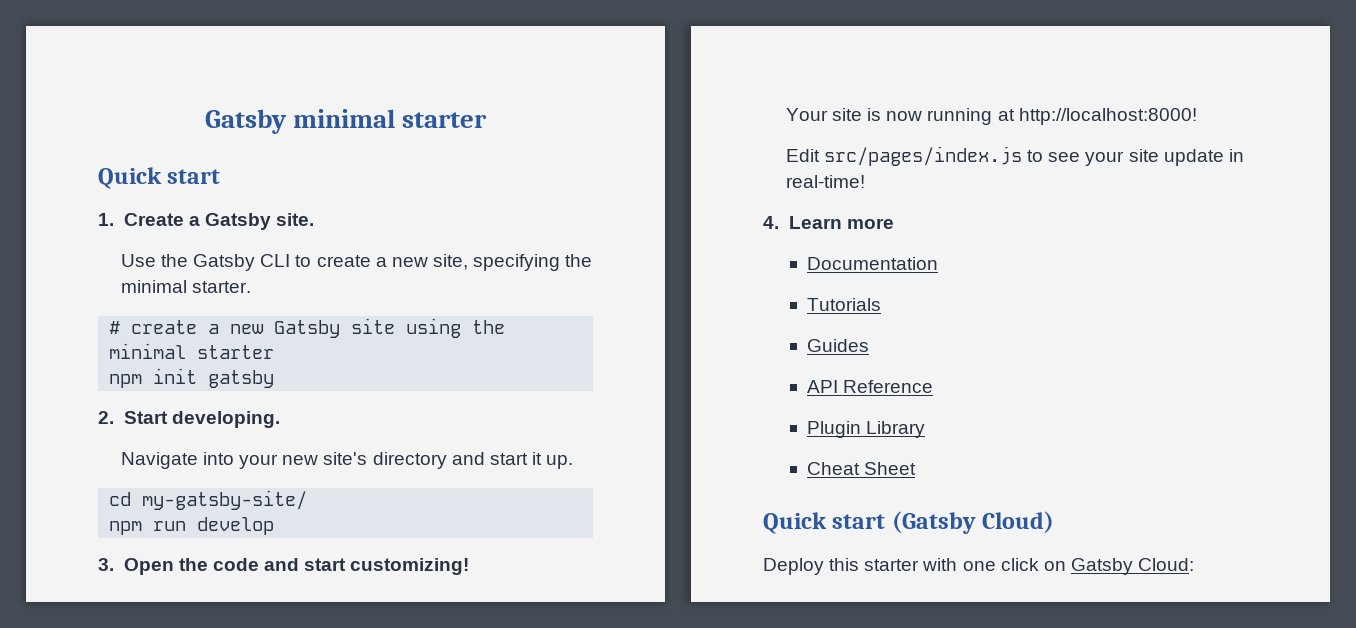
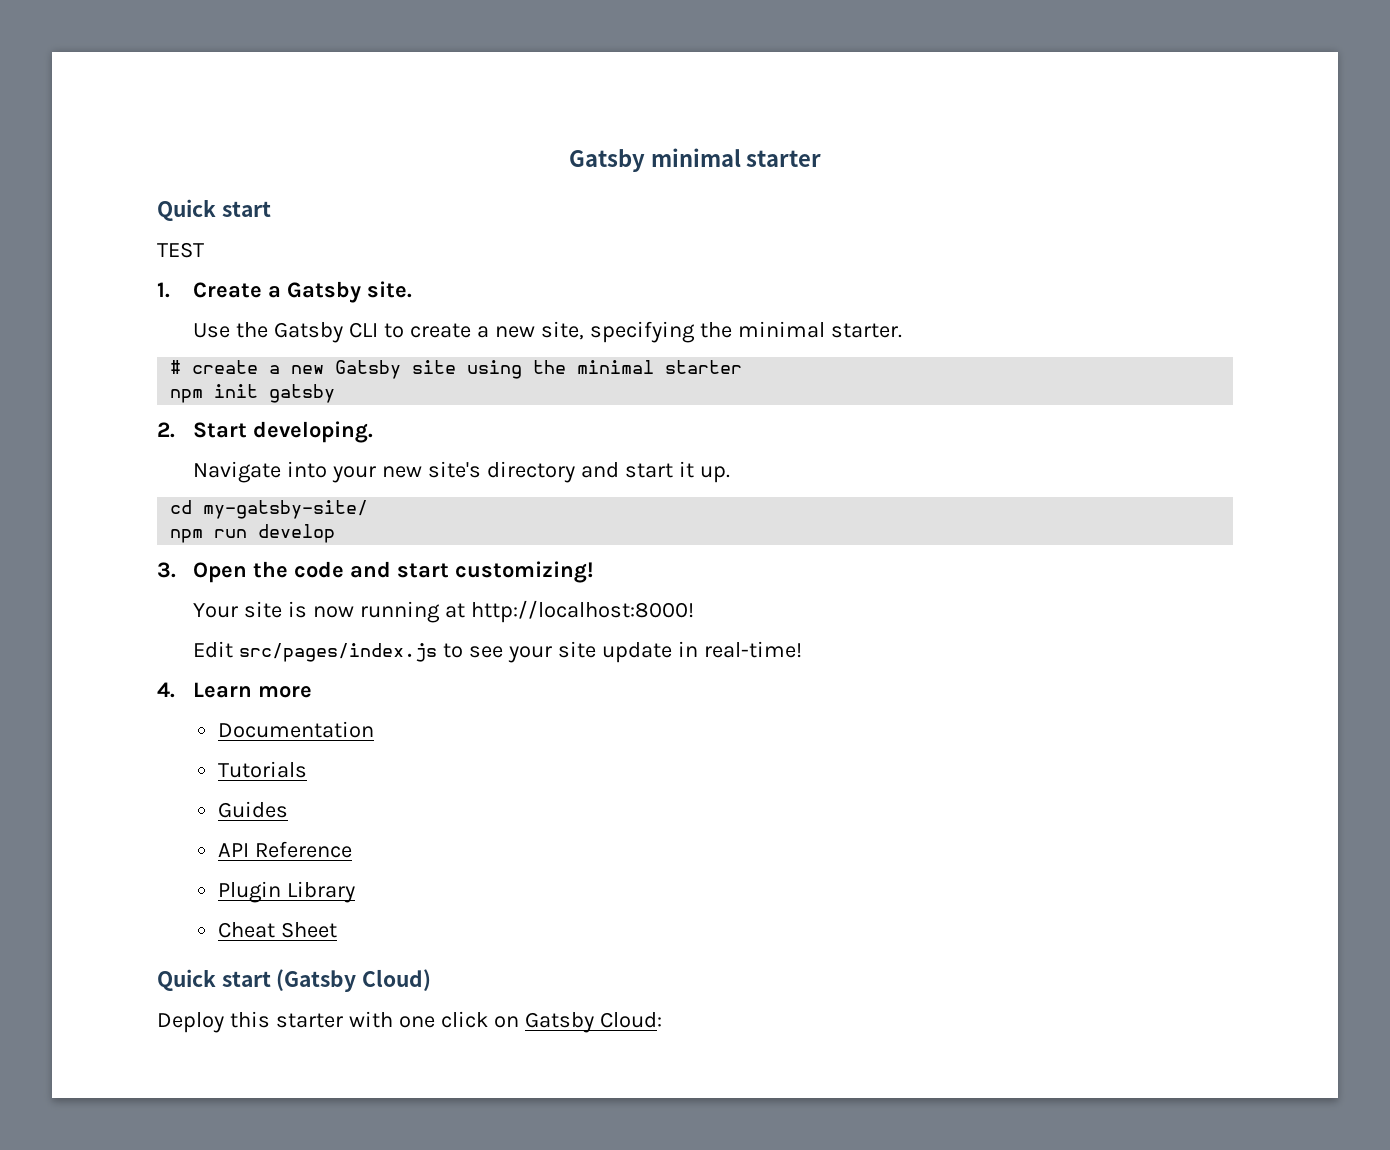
+ TEST

